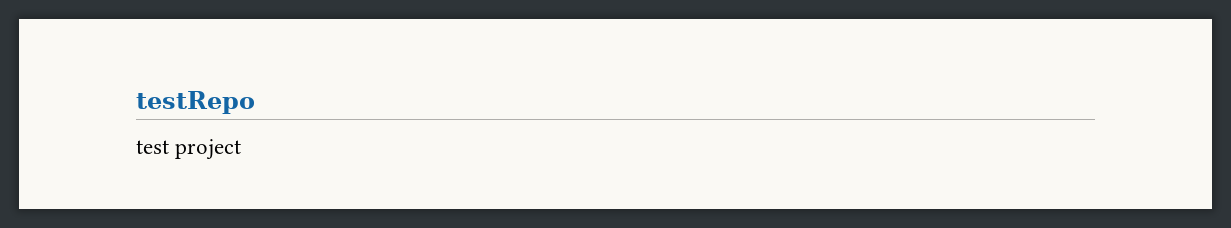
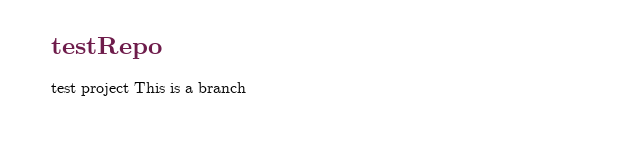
- test project
+ test project This is a branch

